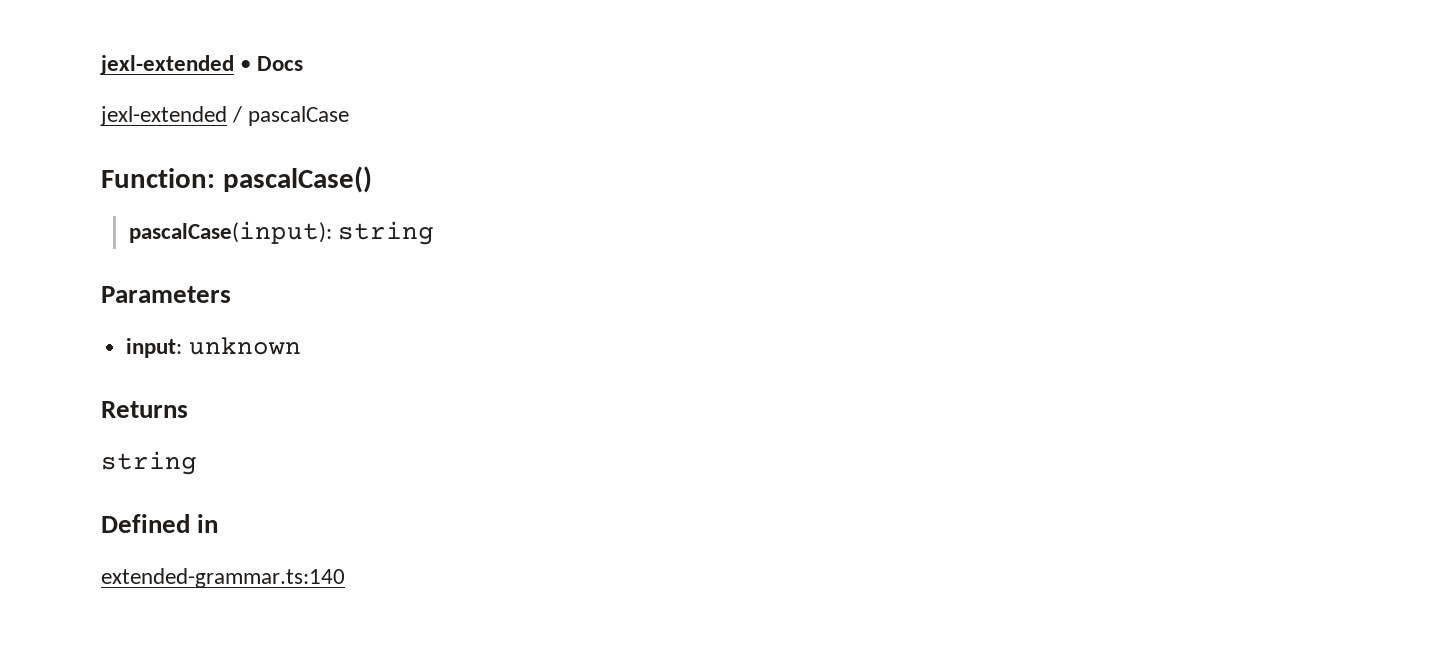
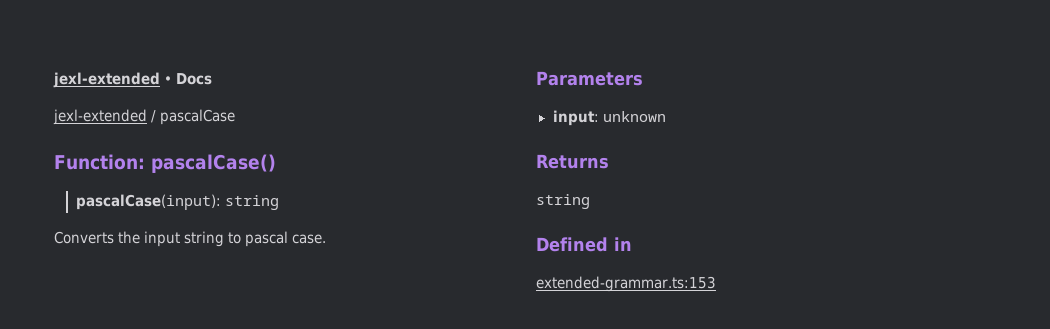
+ Converts the input string to pascal case.
- extended-grammar.ts:140
+ extended-grammar.ts:153

